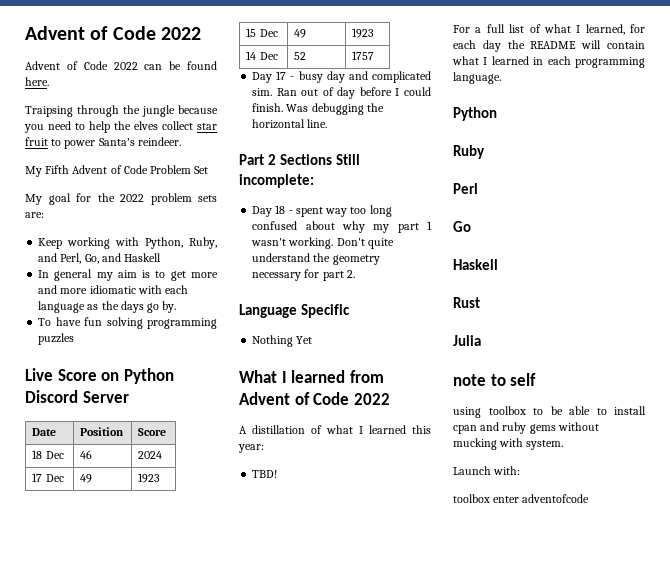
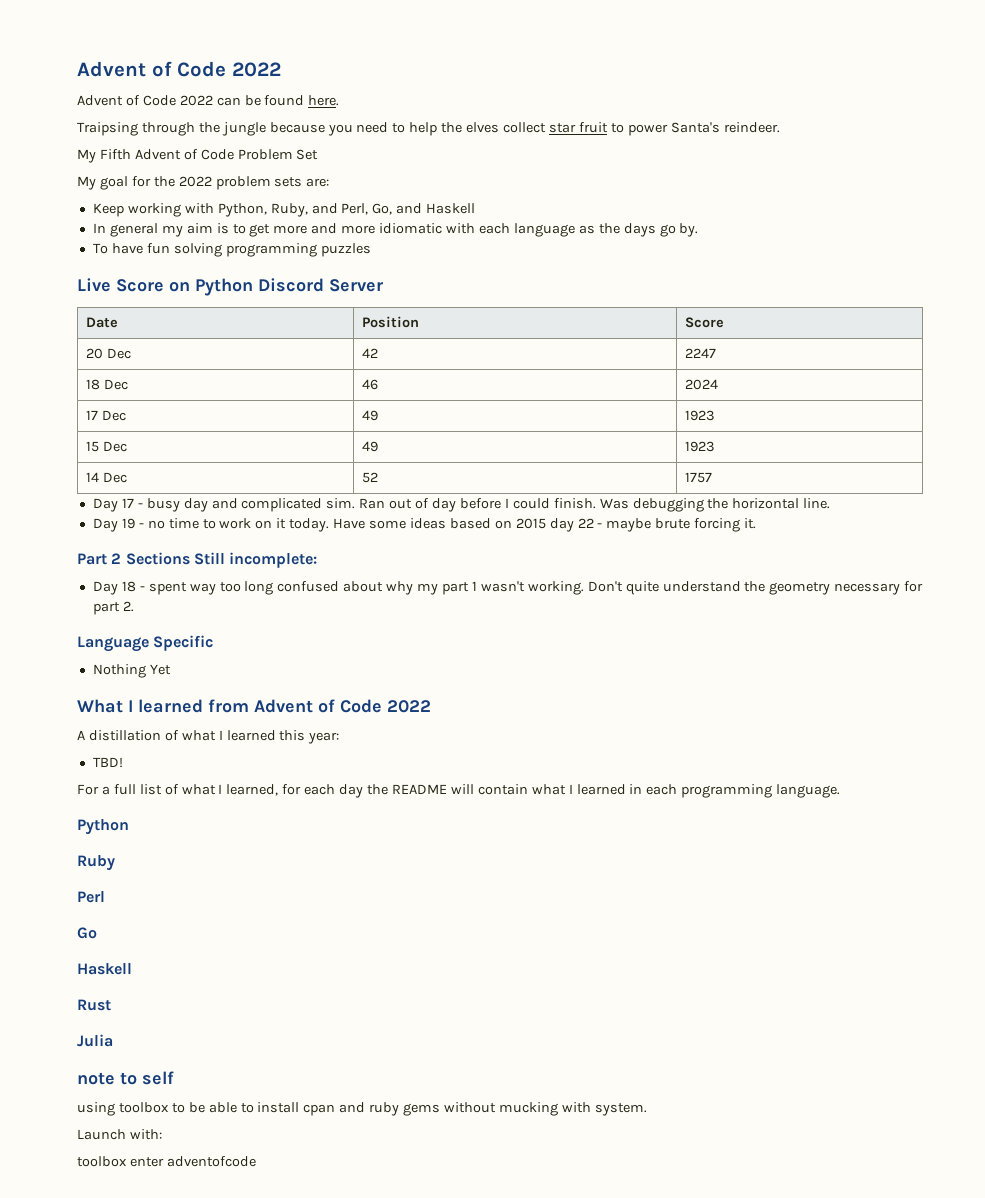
+ 20 Dec | 42 | 2247
+ Day 19 - no time to work on it today. Have some ideas based on 2015 day 22 - maybe brute forcing it.

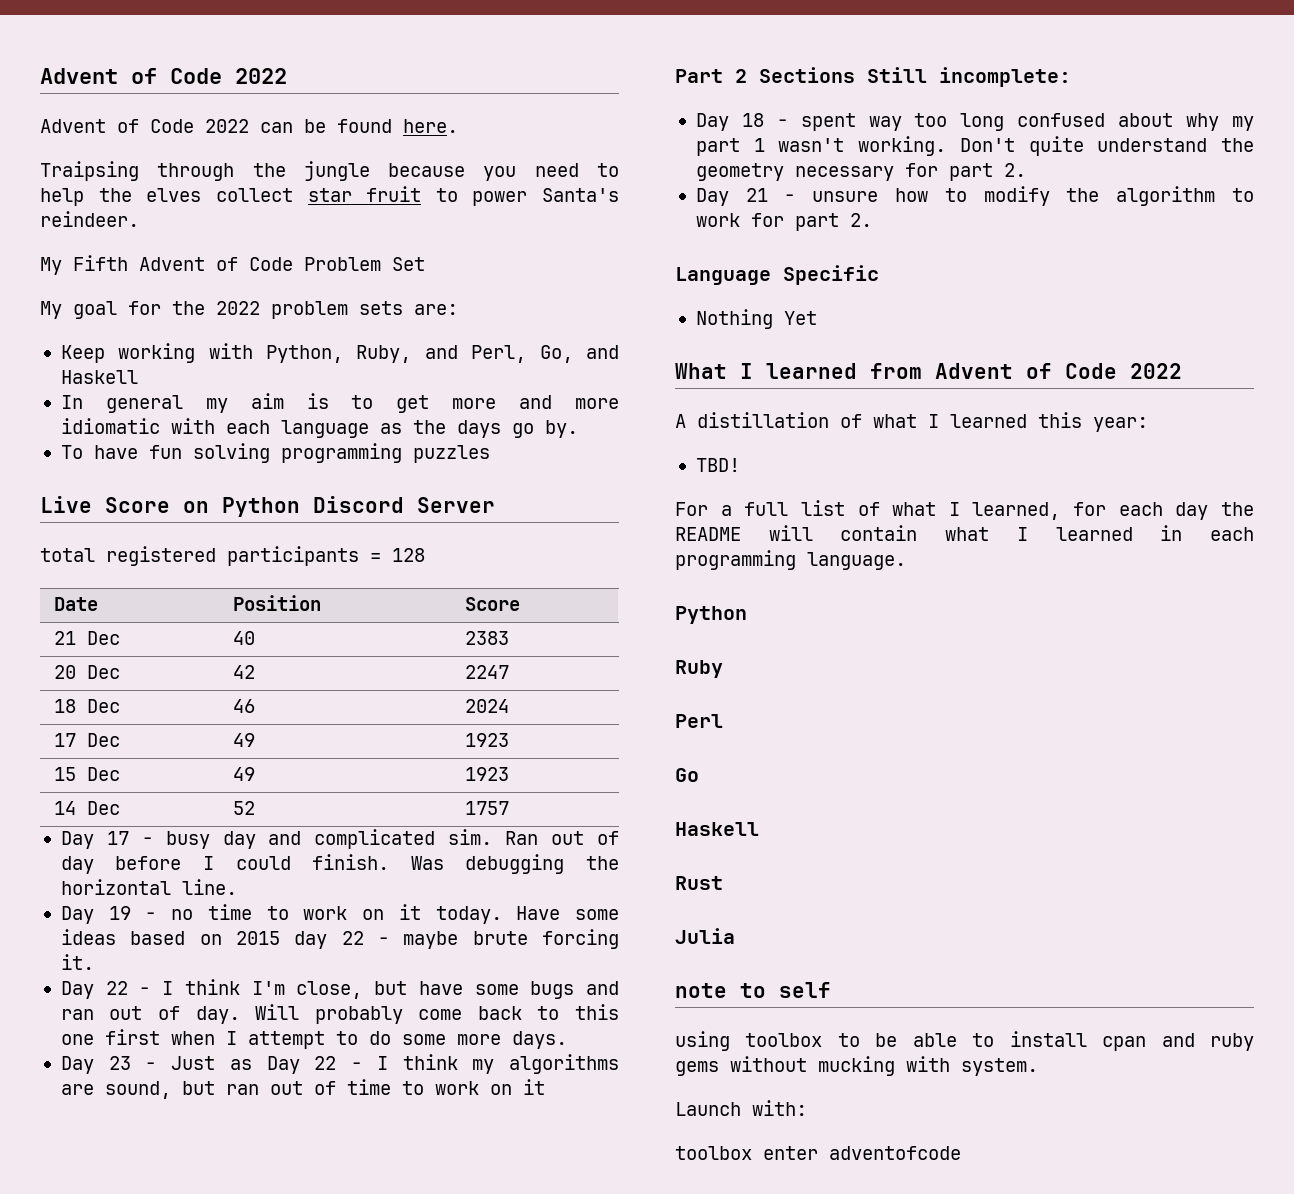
+ total registered participants = 128
+ 21 Dec | 40 | 2383
+ Day 22 - I think I'm close, but have some bugs and ran out of day. Will probably come back to this one first when I attempt to do some more days.
+ Day 23 - Just as Day 22 - I think my algorithms are sound, but ran out of time to work on it
+ Day 21 - unsure how to modify the algorithm to work for part 2.

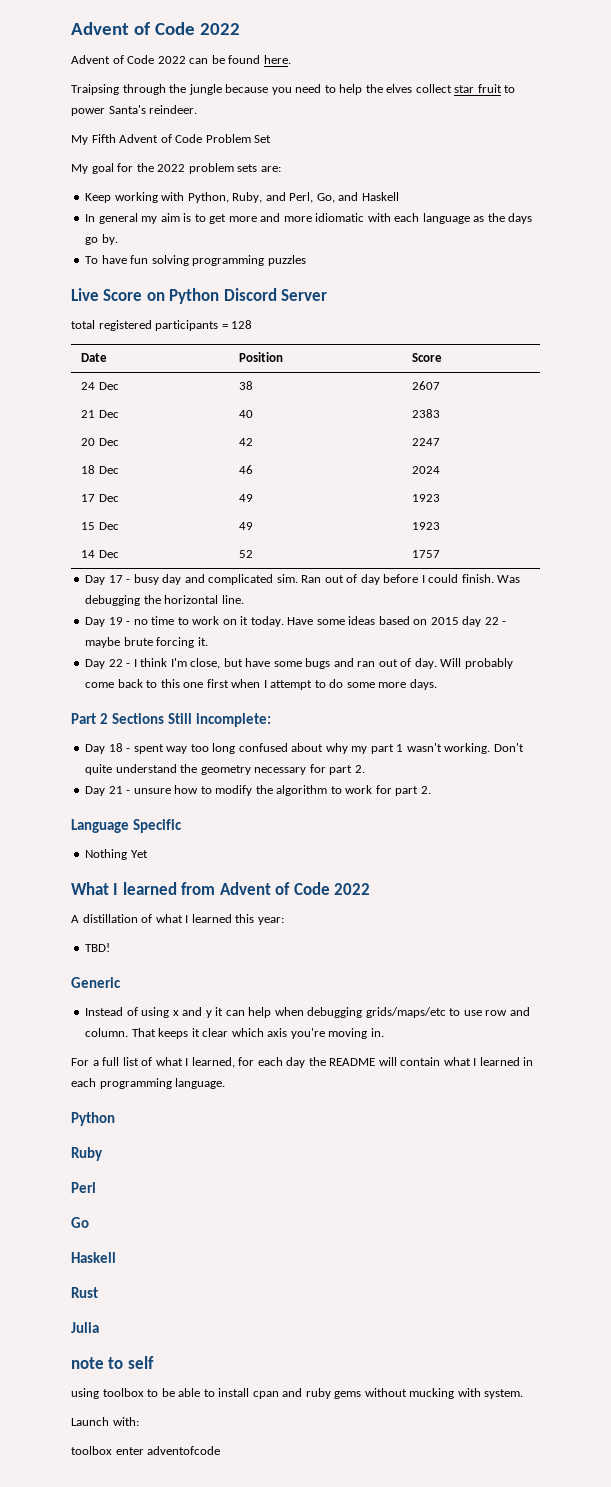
+ 24 Dec | 38 | 2607
- Day 23 - Just as Day 22 - I think my algorithms are sound, but ran out of time to work on it
+ Generic
+ Instead of using x and y it can help when debugging grids/maps/etc to use row and column. That keeps it clear which axis you're moving in.

